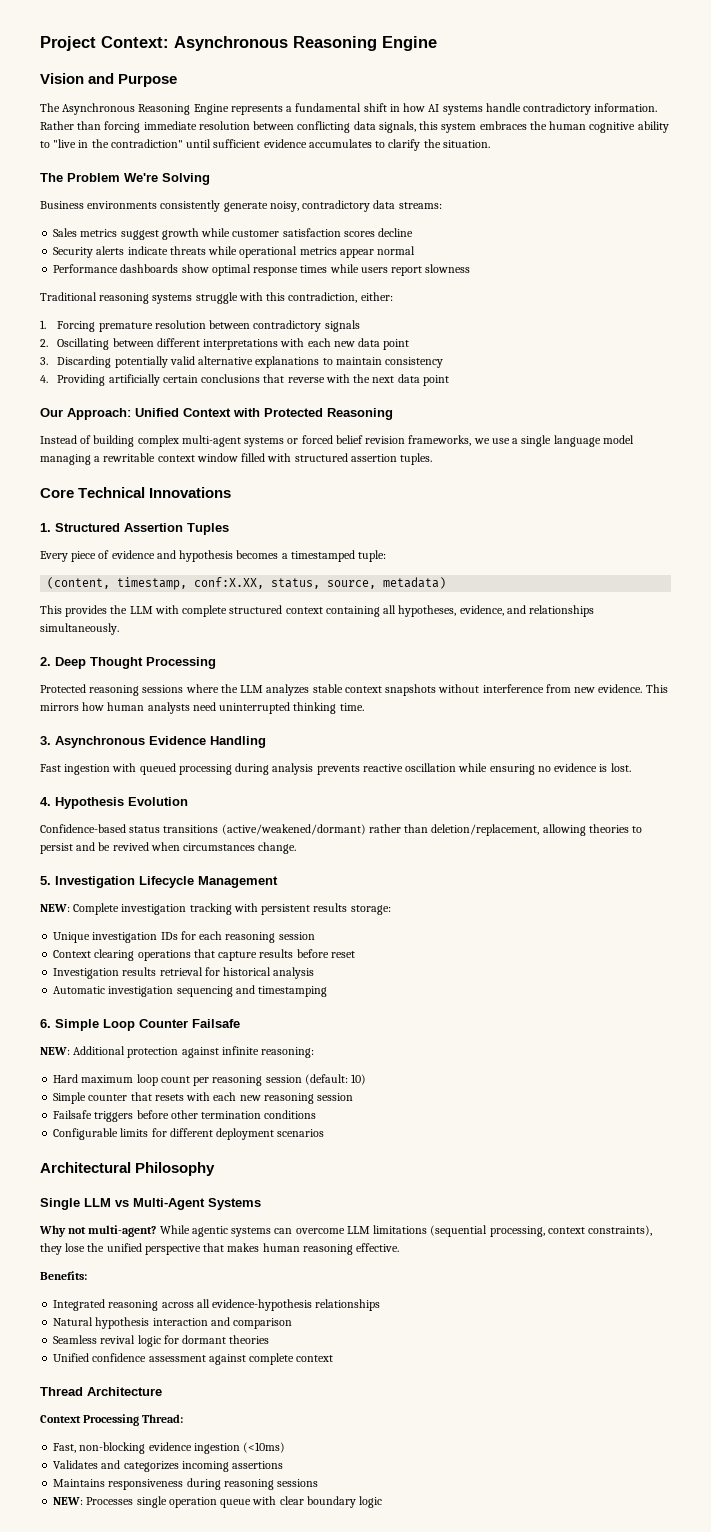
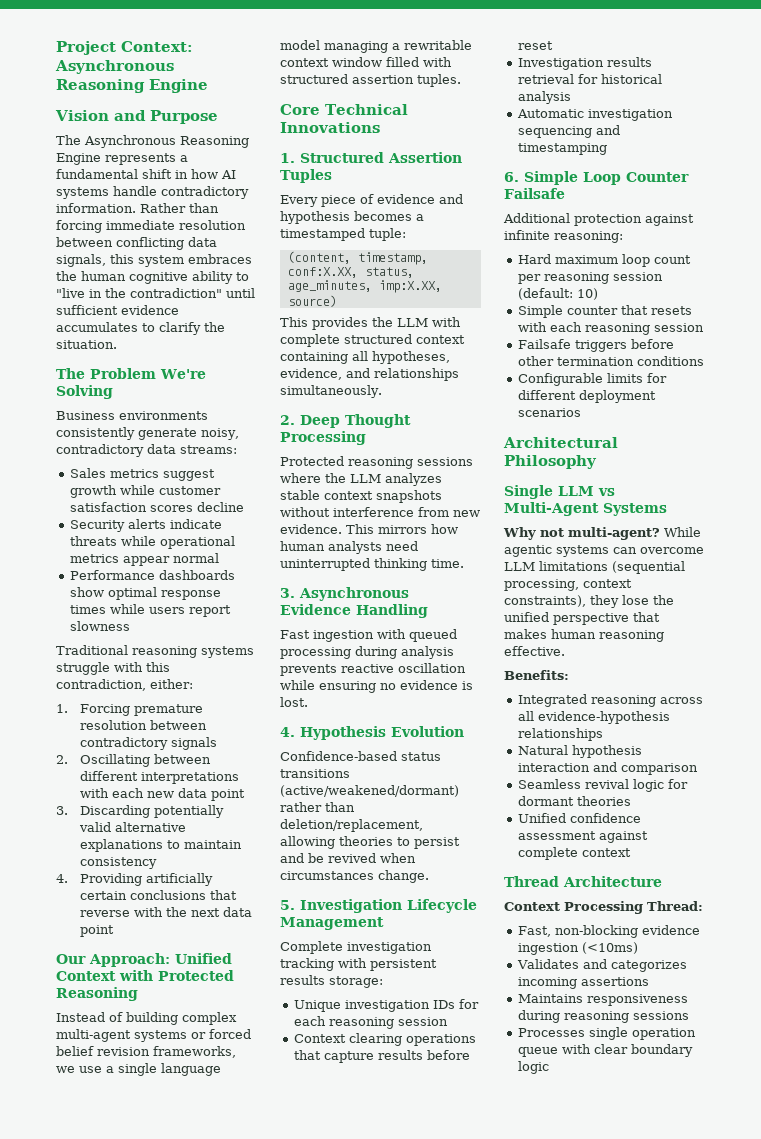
- (content, timestamp, conf:X.XX, status, source, metadata)
+ (content, timestamp, conf:X.XX, status, age_minutes, imp:X.XX, source)
- NEW: Complete investigation tracking with persistent results storage:
+ Complete investigation tracking with persistent results storage:
- NEW: Additional protection against infinite reasoning:
+ Additional protection against infinite reasoning:
- Simple counter that resets with each new reasoning session
+ Simple counter that resets with each reasoning session
- NEW: Processes single operation queue with clear boundary logic
+ Processes single operation queue with clear boundary logic

